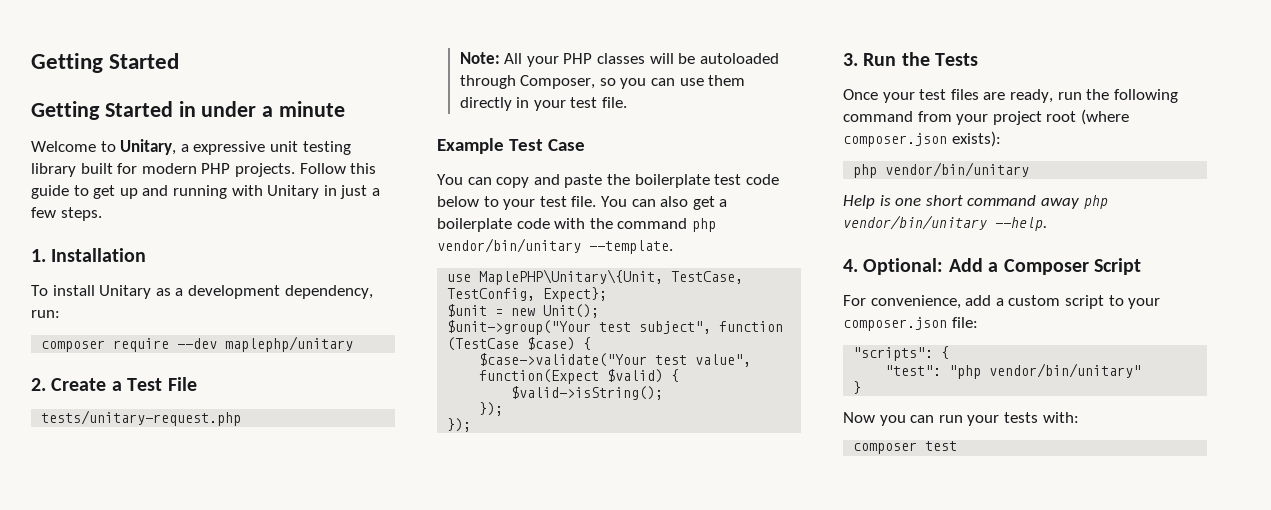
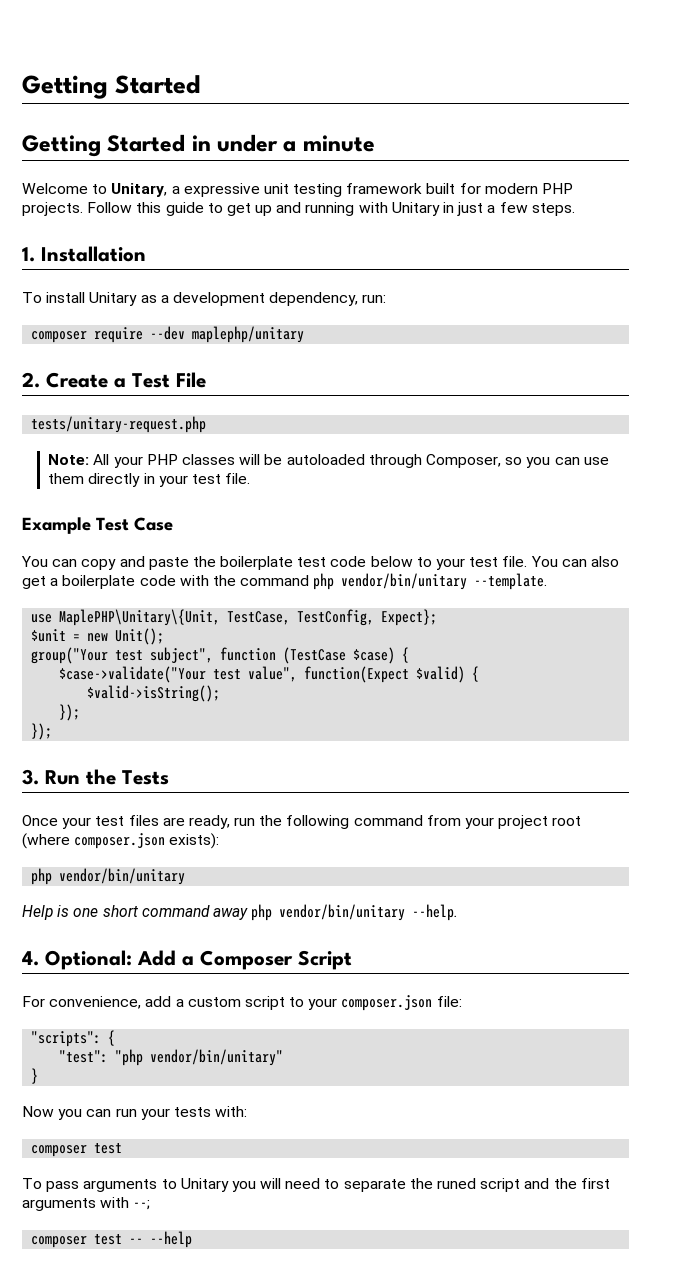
- Welcome to Unitary, a expressive unit testing library built for modern PHP projects.
+ Welcome to Unitary, a expressive unit testing framework built for modern PHP projects.
- $unit->group("Your test subject", function (TestCase $case) {
+ group("Your test subject", function (TestCase $case) {
+ To pass arguments to Unitary you will need to separate the runed script and the first arguments with --;
+ composer test -- --help

